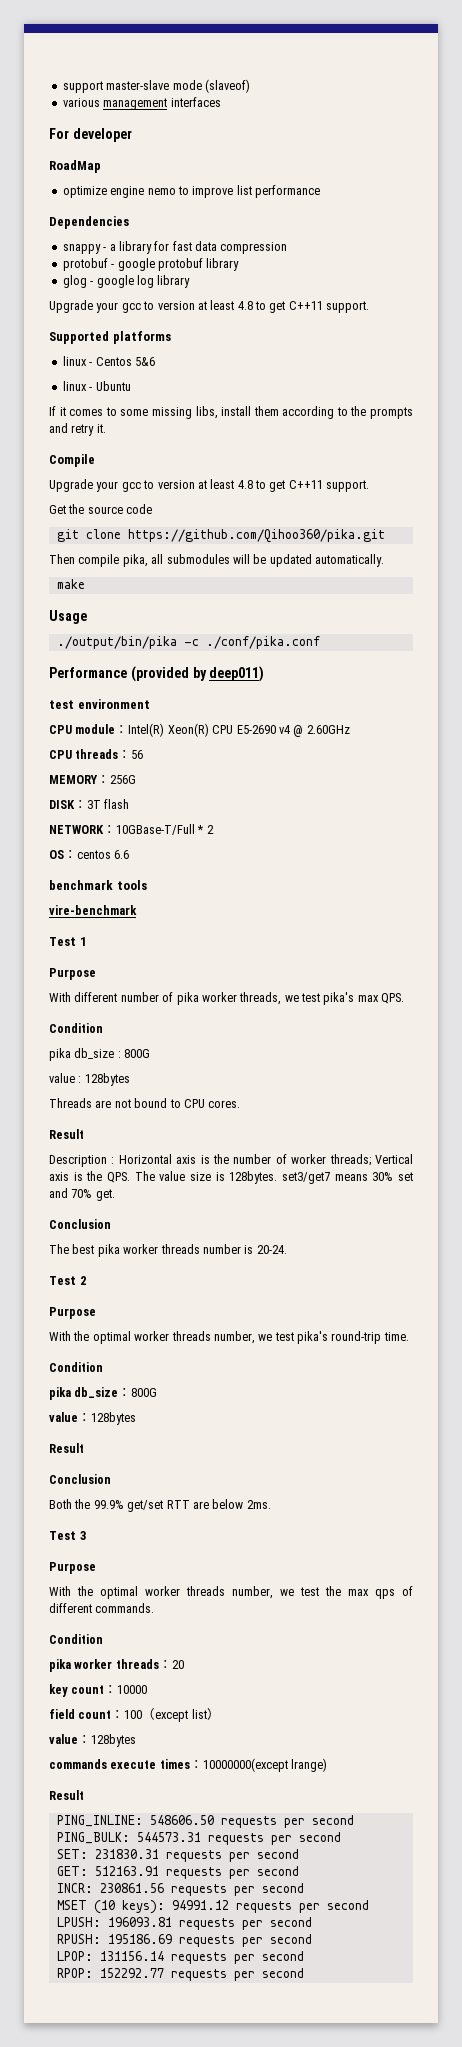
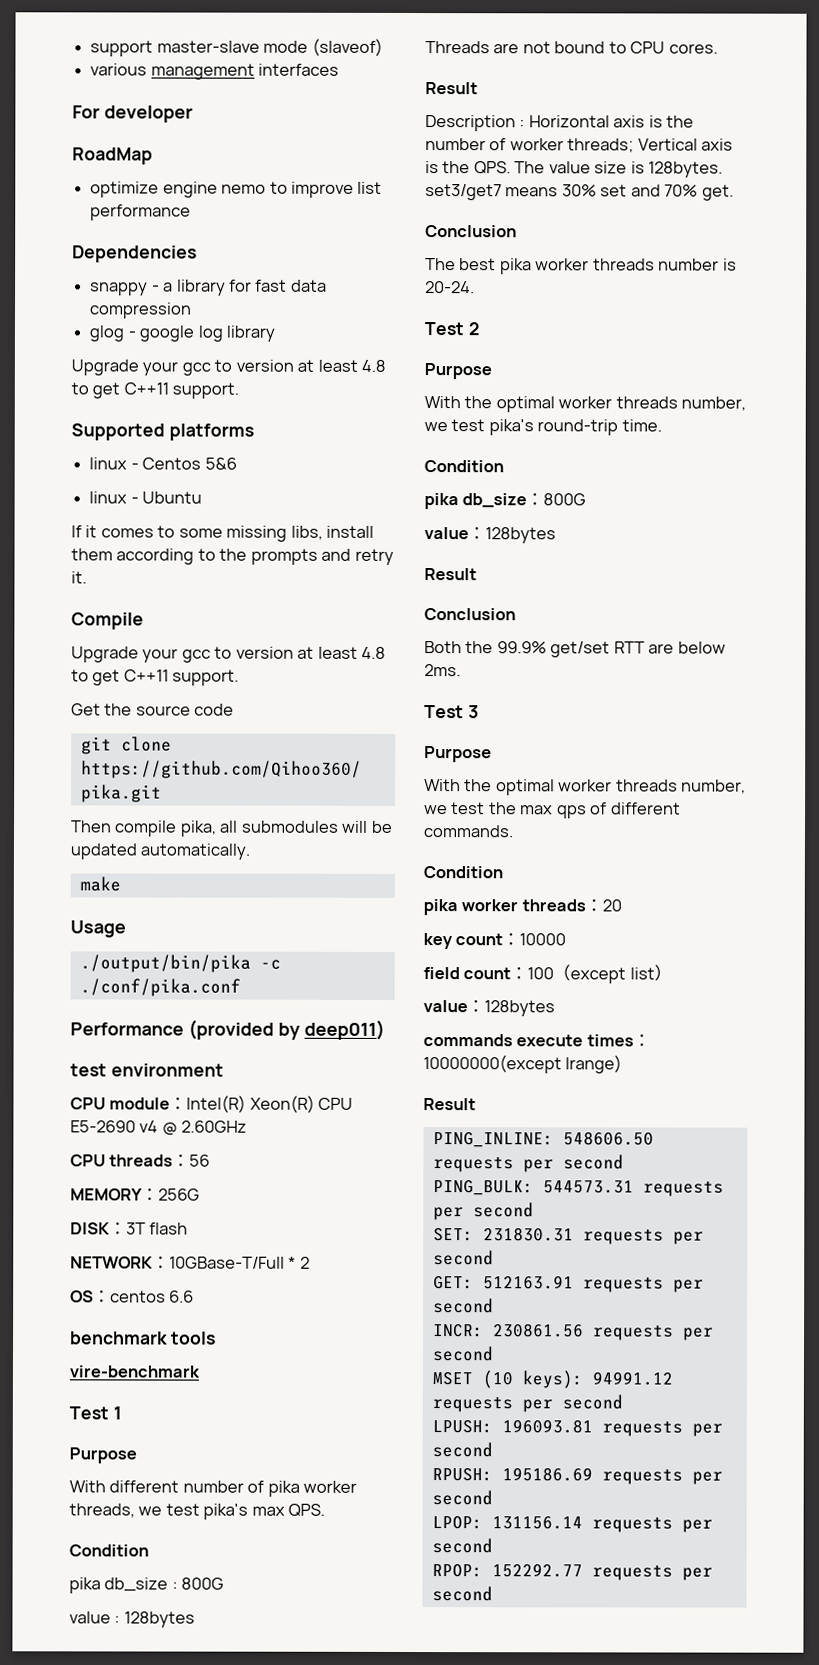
- protobuf - google protobuf library

